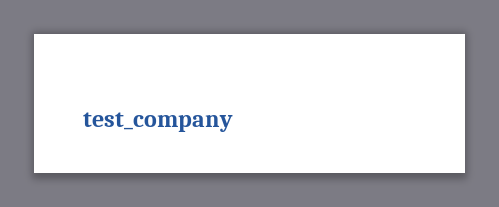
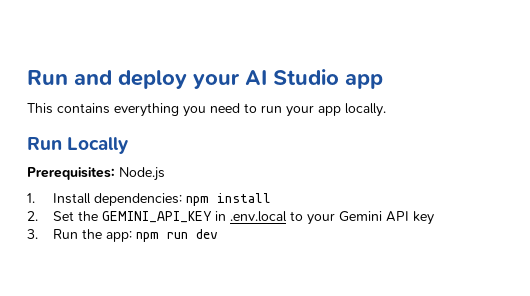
- test_company
+ Run and deploy your AI Studio app
+ This contains everything you need to run your app locally.
+ Run Locally
+ Prerequisites: Node.js
+ 1. Install dependencies: npm install
+ 2. Set the GEMINI_API_KEY in .env.local to your Gemini API key
+ 3. Run the app: npm run dev

